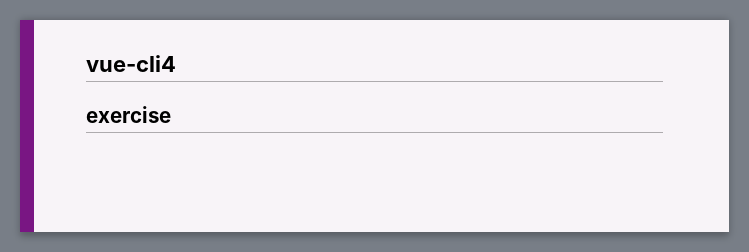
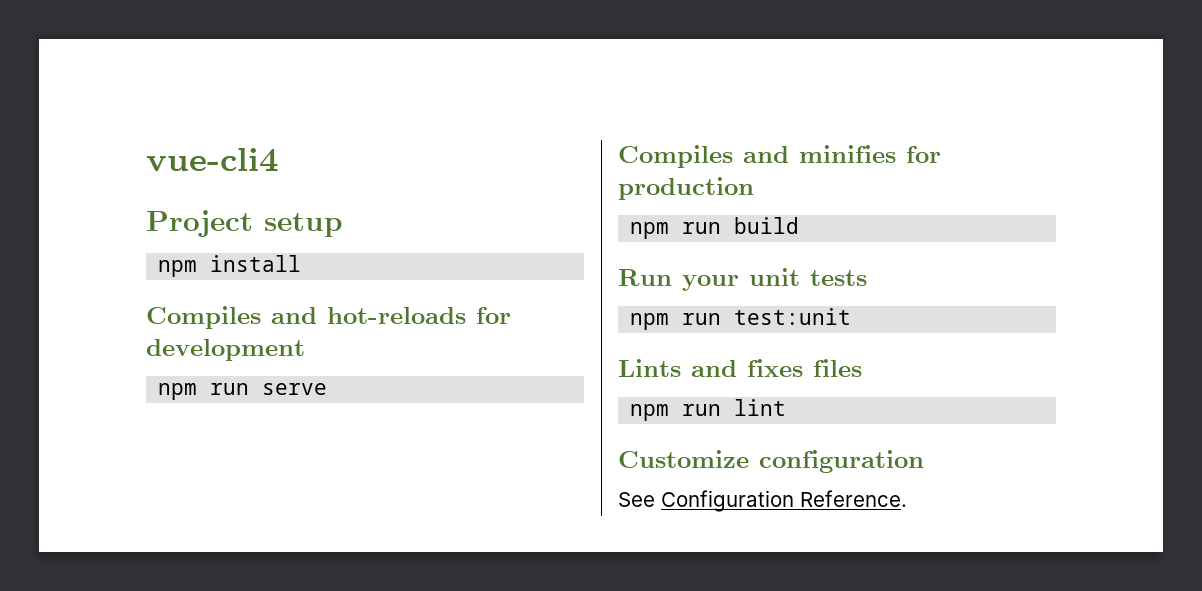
- exercise
+ Project setup
+ npm install
+ Compiles and hot-reloads for development
+ npm run serve
+ Compiles and minifies for production
+ npm run build
+ Run your unit tests
+ npm run test:unit
+ Lints and fixes files
+ npm run lint
+ Customize configuration
+ See Configuration Reference.

